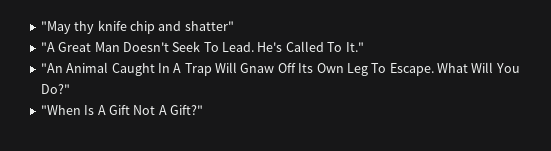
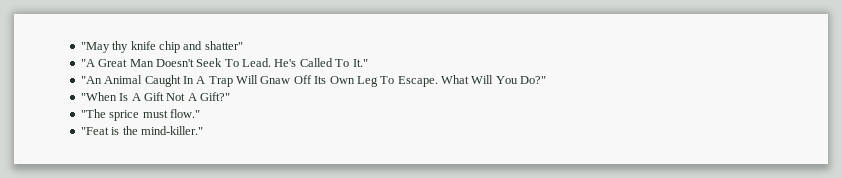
+ "The sprice must flow."
+ "Feat is the mind-killer."

